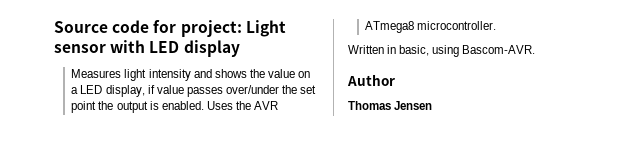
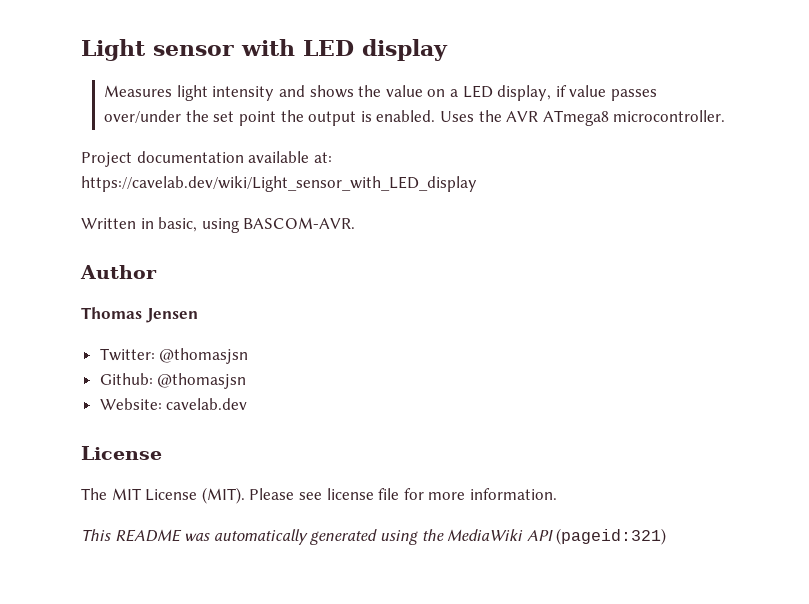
- Source code for project: Light sensor with LED display
+ Light sensor with LED display
+ Project documentation available at: https://cavelab.dev/wiki/Light_sensor_with_LED_display
- Written in basic, using Bascom-AVR.
+ Written in basic, using BASCOM-AVR.
+ Twitter: @thomasjsn
+ Github: @thomasjsn
+ Website: cavelab.dev
+ License
+ The MIT License (MIT). Please see license file for more information.
+ This README was automatically generated using the MediaWiki API (pageid:321)

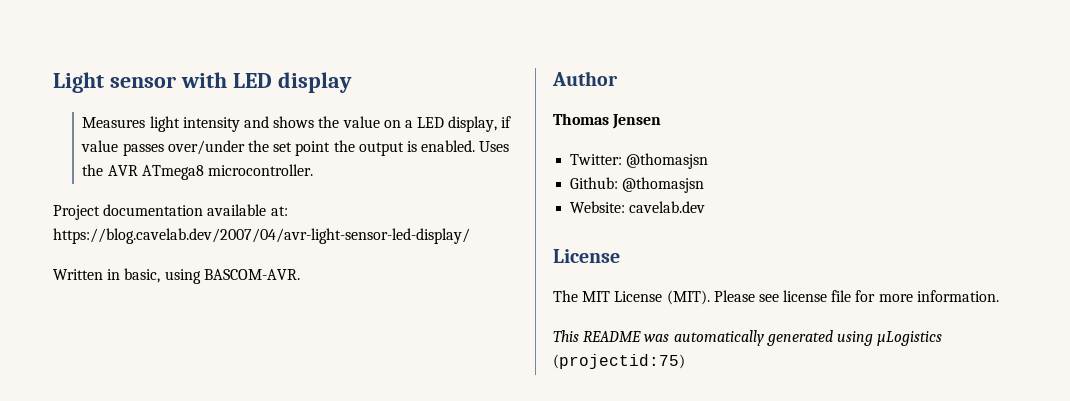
- Project documentation available at: https://cavelab.dev/wiki/Light_sensor_with_LED_display
+ Project documentation available at: https://blog.cavelab.dev/2007/04/avr-light-sensor-led-display/
- This README was automatically generated using the MediaWiki API (pageid:321)
+ This README was automatically generated using µLogistics (projectid:75)

